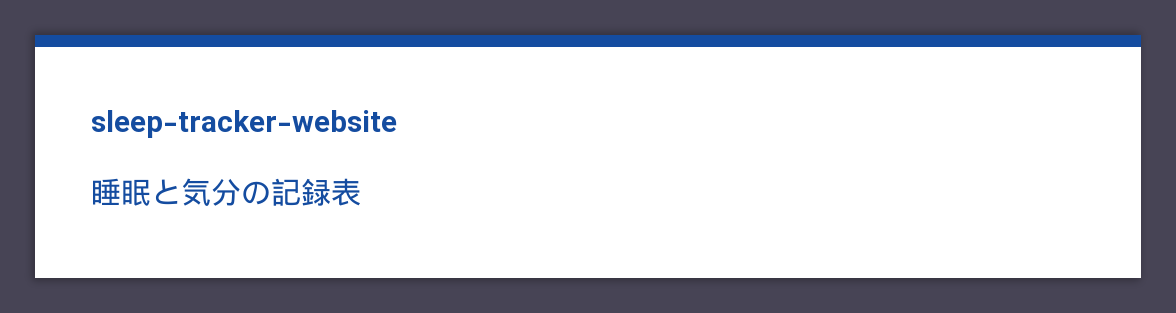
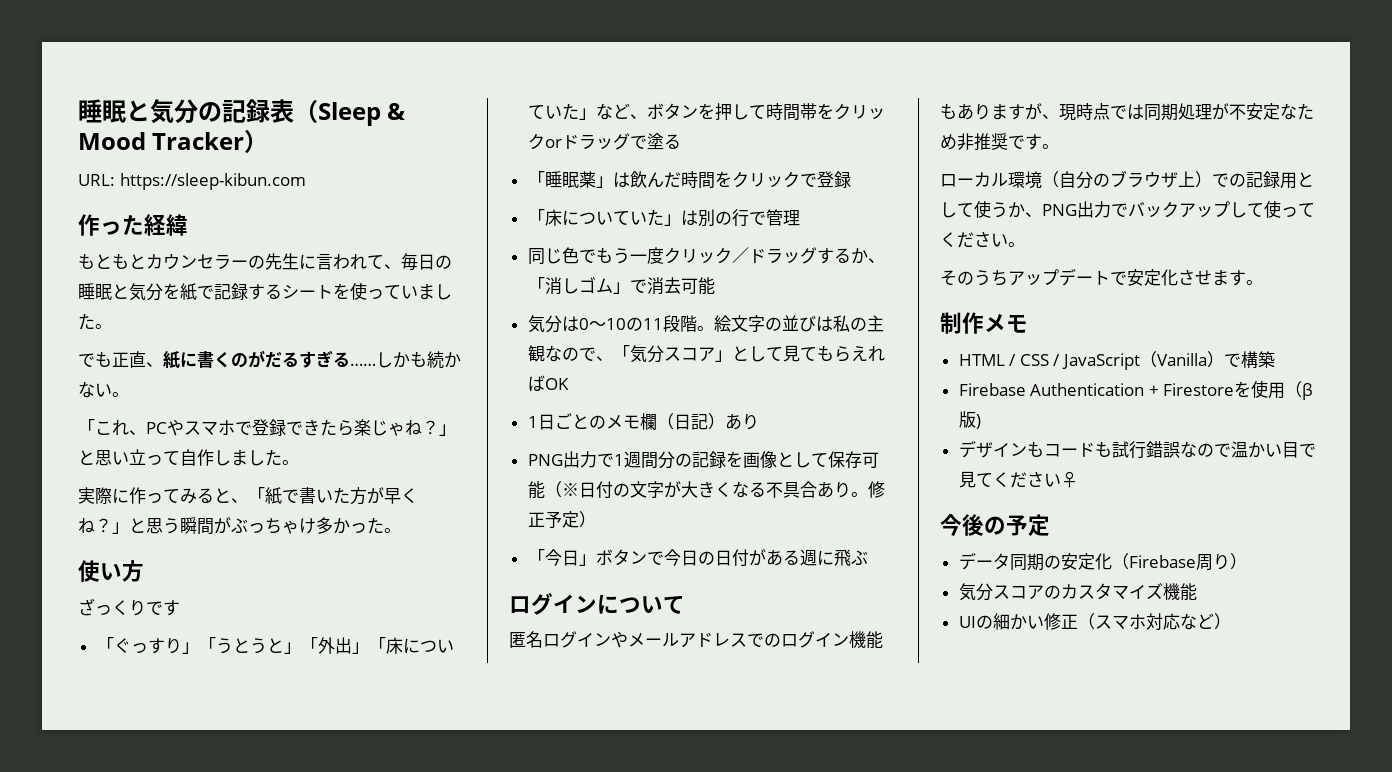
- sleep-tracker-website
- 睡眠と気分の記録表
+ 睡眠と気分の記録表（Sleep & Mood Tracker）
+ URL: https://sleep-kibun.com
+ 作った経緯
+ もともとカウンセラーの先生に言われて、毎日の睡眠と気分を紙で記録するシートを使っていました。
+ でも正直、紙に書くのがだるすぎる……しかも続かない。
+ 「これ、PCやスマホで登録できたら楽じゃね？」と思い立って自作しました。
+ 実際に作ってみると、「紙で書いた方が早くね？」と思う瞬間がぶっちゃけ多かった。
+ 使い方
+ ざっくりです
+ 「ぐっすり」「うとうと」「外出」「床についていた」など、ボタンを押して時間帯をクリックorドラッグで塗る
+ 「睡眠薬」は飲んだ時間をクリックで登録
+ 「床についていた」は別の行で管理
+ 同じ色でもう一度クリック／ドラッグするか、「消しゴム」で消去可能
+ 気分は0〜10の11段階。絵文字の並びは私の主観なので、「気分スコア」として見てもらえればOK
+ 1日ごとのメモ欄（日記）あり
+ PNG出力で1週間分の記録を画像として保存可能（※日付の文字が大きくなる不具合あり。修正予定）
+ 「今日」ボタンで今日の日付がある週に飛ぶ
+ ログインについて
+ 匿名ログインやメールアドレスでのログイン機能もありますが、現時点では同期処理が不安定なため非推奨です。
+ ローカル環境（自分のブラウザ上）での記録用として使うか、PNG出力でバックアップして使ってください。
+ そのうちアップデートで安定化させます。
+ 制作メモ
+ HTML / CSS / JavaScript（Vanilla）で構築
+ Firebase Authentication + Firestoreを使用（β版)
+ デザインもコードも試行錯誤なので温かい目で見てください♀
+ 今後の予定
+ データ同期の安定化（Firebase周り）
+ 気分スコアのカスタマイズ機能
+ UIの細かい修正（スマホ対応など）

